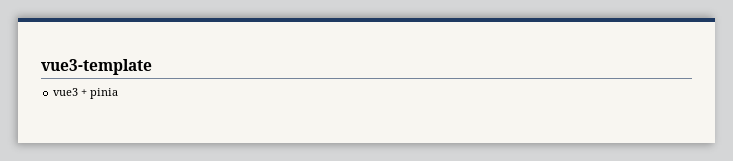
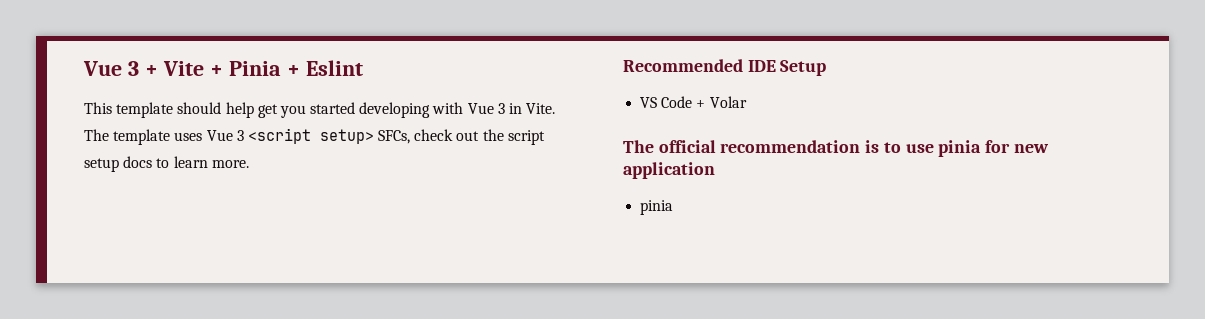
- vue3-template
- vue3 + pinia
+ Vue 3 + Vite + Pinia + Eslint
+ This template should help get you started developing with Vue 3 in Vite. The template uses Vue 3 <script setup> SFCs, check out the script setup docs to learn more.
+ Recommended IDE Setup
+ VS Code + Volar
+ The official recommendation is to use pinia for new application
+ pinia

